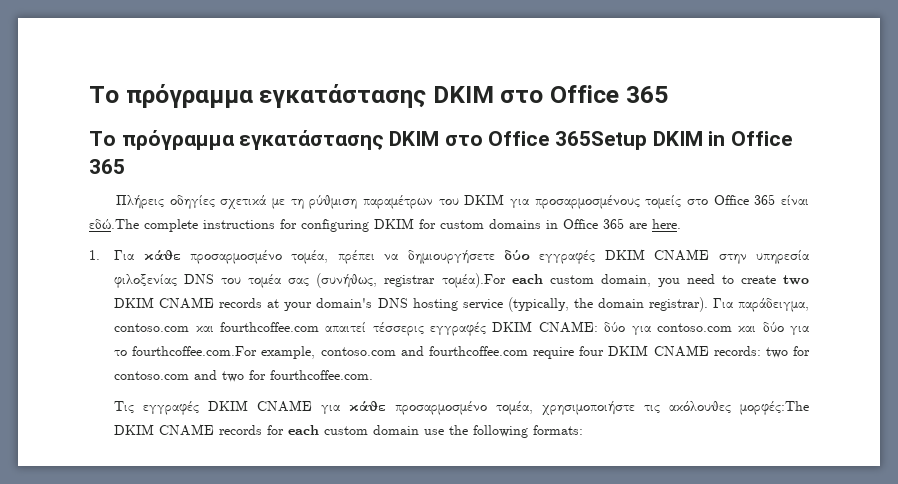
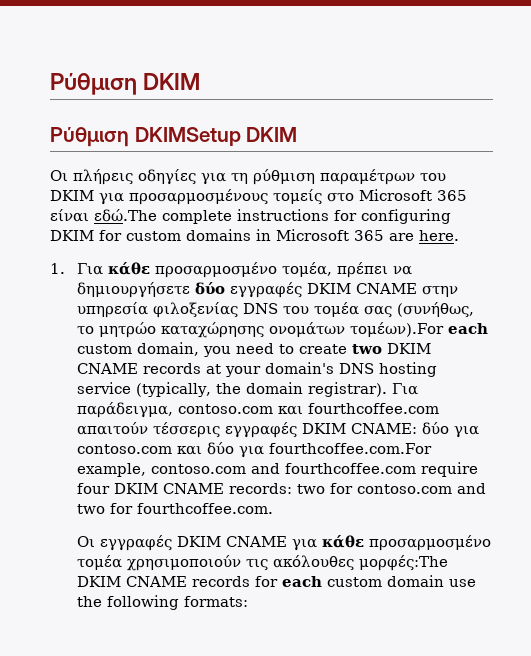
- Το πρόγραμμα εγκατάστασης DKIM στο Office 365
- Το πρόγραμμα εγκατάστασης DKIM στο Office 365Setup DKIM in Office 365
- Πλήρεις οδηγίες σχετικά με τη ρύθμιση παραμέτρων του DKIM για προσαρμοσμένους τομείς στο Office 365 είναι εδώ.The complete instructions for configuring DKIM for custom domains in Office 365 are here.
+ Ρύθμιση DKIM
+ Ρύθμιση DKIMSetup DKIM
+ Οι πλήρεις οδηγίες για τη ρύθμιση παραμέτρων του DKIM για προσαρμοσμένους τομείς στο Microsoft 365 είναι εδώ.The complete instructions for configuring DKIM for custom domains in Microsoft 365 are here.
- 1. Για κάθε προσαρμοσμένο τομέα, πρέπει να δημιουργήσετε δύο εγγραφές DKIM CNAME στην υπηρεσία φιλοξενίας DNS του τομέα σας (συνήθως, registrar τομέα).For each custom domain, you need to create two DKIM CNAME records at your domain's DNS hosting service (typically, the domain registrar).
+ 1. Για κάθε προσαρμοσμένο τομέα, πρέπει να δημιουργήσετε δύο εγγραφές DKIM CNAME στην υπηρεσία φιλοξενίας DNS του τομέα σας (συνήθως, το μητρώο καταχώρησης ονομάτων τομέων).For each custom domain, you need to create two DKIM CNAME records at your domain's DNS hosting service (typically, the domain registrar).
- Για παράδειγμα, contoso.com και fourthcoffee.com απαιτεί τέσσερις εγγραφές DKIM CNAME: δύο για contoso.com και δύο για το fourthcoffee.com.For example, contoso.com and fourthcoffee.com require four DKIM CNAME records: two for contoso.com and two for fourthcoffee.com.
+ Για παράδειγμα, contoso.com και fourthcoffee.com απαιτούν τέσσερις εγγραφές DKIM CNAME: δύο για contoso.com και δύο για fourthcoffee.com.For example, contoso.com and fourthcoffee.com require four DKIM CNAME records: two for contoso.com and two for fourthcoffee.com.
- Τις εγγραφές DKIM CNAME για κάθε προσαρμοσμένο τομέα, χρησιμοποιήστε τις ακόλουθες μορφές:The DKIM CNAME records for each custom domain use the following formats:
+ Οι εγγραφές DKIM CNAME για κάθε προσαρμοσμένο τομέα χρησιμοποιούν τις ακόλουθες μορφές:The DKIM CNAME records for each custom domain use the following formats:

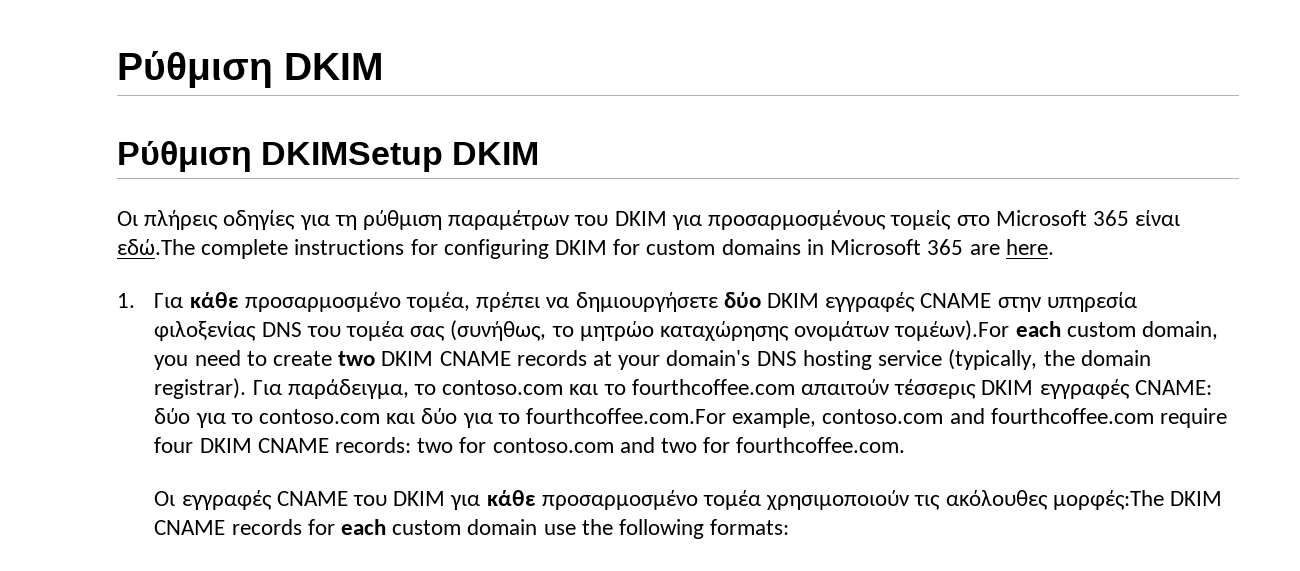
- 1. Για κάθε προσαρμοσμένο τομέα, πρέπει να δημιουργήσετε δύο εγγραφές DKIM CNAME στην υπηρεσία φιλοξενίας DNS του τομέα σας (συνήθως, το μητρώο καταχώρησης ονομάτων τομέων).For each custom domain, you need to create two DKIM CNAME records at your domain's DNS hosting service (typically, the domain registrar).
+ 1. Για κάθε προσαρμοσμένο τομέα, πρέπει να δημιουργήσετε δύο DKIM εγγραφές CNAME στην υπηρεσία φιλοξενίας DNS του τομέα σας (συνήθως, το μητρώο καταχώρησης ονομάτων τομέων).For each custom domain, you need to create two DKIM CNAME records at your domain's DNS hosting service (typically, the domain registrar).
- Για παράδειγμα, contoso.com και fourthcoffee.com απαιτούν τέσσερις εγγραφές DKIM CNAME: δύο για contoso.com και δύο για fourthcoffee.com.For example, contoso.com and fourthcoffee.com require four DKIM CNAME records: two for contoso.com and two for fourthcoffee.com.
+ Για παράδειγμα, το contoso.com και το fourthcoffee.com απαιτούν τέσσερις DKIM εγγραφές CNAME: δύο για το contoso.com και δύο για το fourthcoffee.com.For example, contoso.com and fourthcoffee.com require four DKIM CNAME records: two for contoso.com and two for fourthcoffee.com.
- Οι εγγραφές DKIM CNAME για κάθε προσαρμοσμένο τομέα χρησιμοποιούν τις ακόλουθες μορφές:The DKIM CNAME records for each custom domain use the following formats:
+ Οι εγγραφές CNAME του DKIM για κάθε προσαρμοσμένο τομέα χρησιμοποιούν τις ακόλουθες μορφές:The DKIM CNAME records for each custom domain use the following formats:

